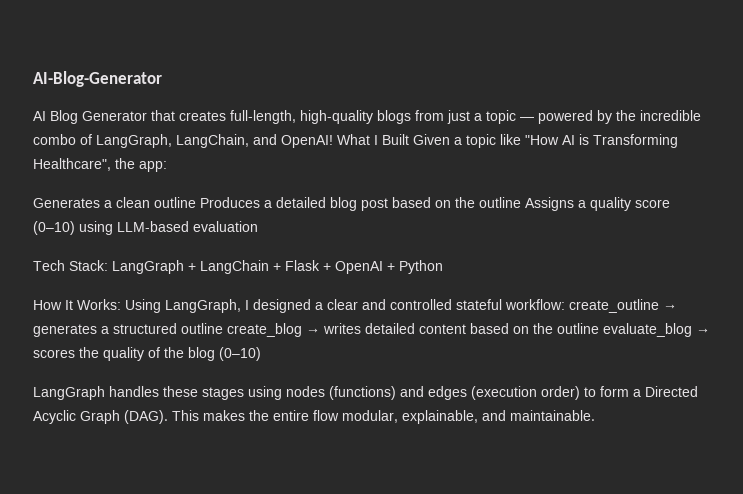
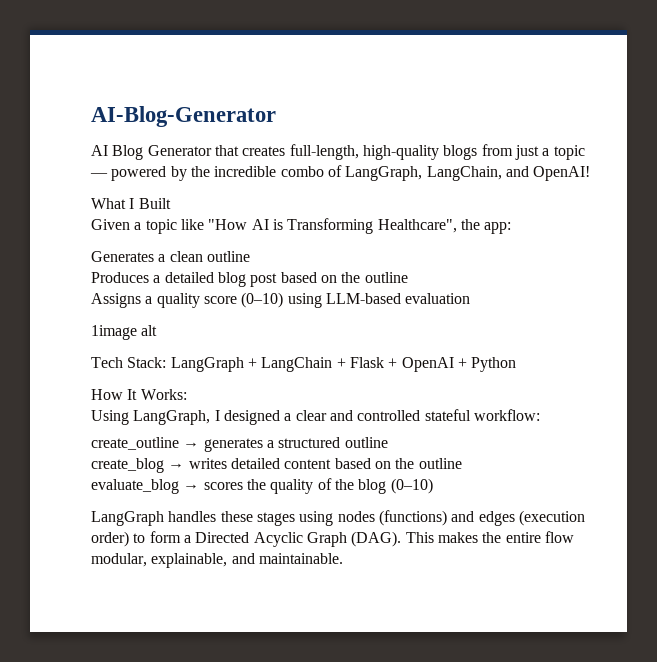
- AI Blog Generator that creates full-length, high-quality blogs from just a topic — powered by the incredible combo of LangGraph, LangChain, and OpenAI! What I Built Given a topic like "How AI is Transforming Healthcare", the app:
+ AI Blog Generator that creates full-length, high-quality blogs from just a topic — powered by the incredible combo of LangGraph, LangChain, and OpenAI!
+ What I Built
+ Given a topic like "How AI is Transforming Healthcare", the app:
- Generates a clean outline Produces a detailed blog post based on the outline Assigns a quality score (0–10) using LLM-based evaluation
+ Generates a clean outline
+ Produces a detailed blog post based on the outline
+ Assigns a quality score (0–10) using LLM-based evaluation
+ 1image alt
- How It Works: Using LangGraph, I designed a clear and controlled stateful workflow: create_outline → generates a structured outline create_blog → writes detailed content based on the outline evaluate_blog → scores the quality of the blog (0–10)
+ How It Works:
+ Using LangGraph, I designed a clear and controlled stateful workflow:
+ create_outline → generates a structured outline
+ create_blog → writes detailed content based on the outline
+ evaluate_blog → scores the quality of the blog (0–10)

